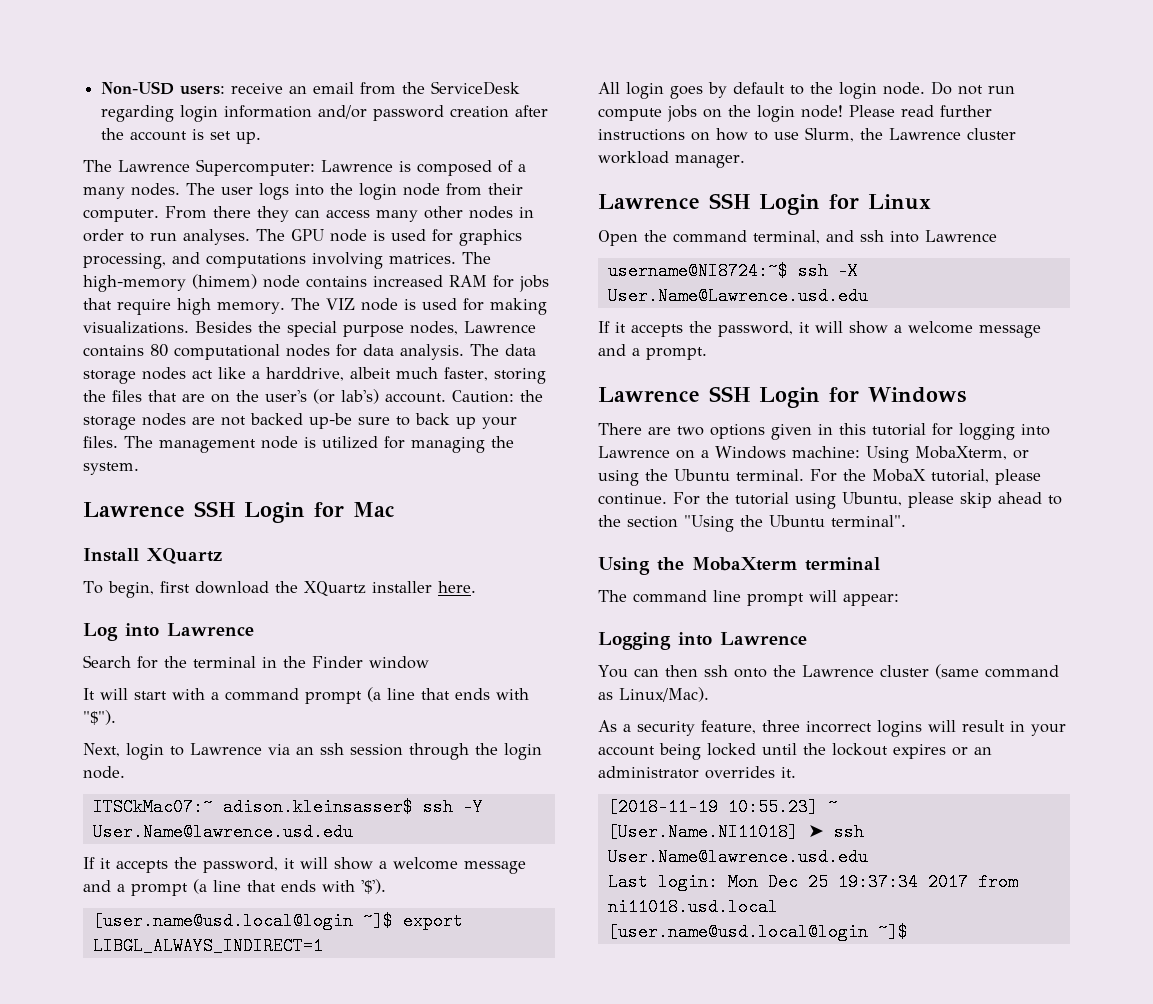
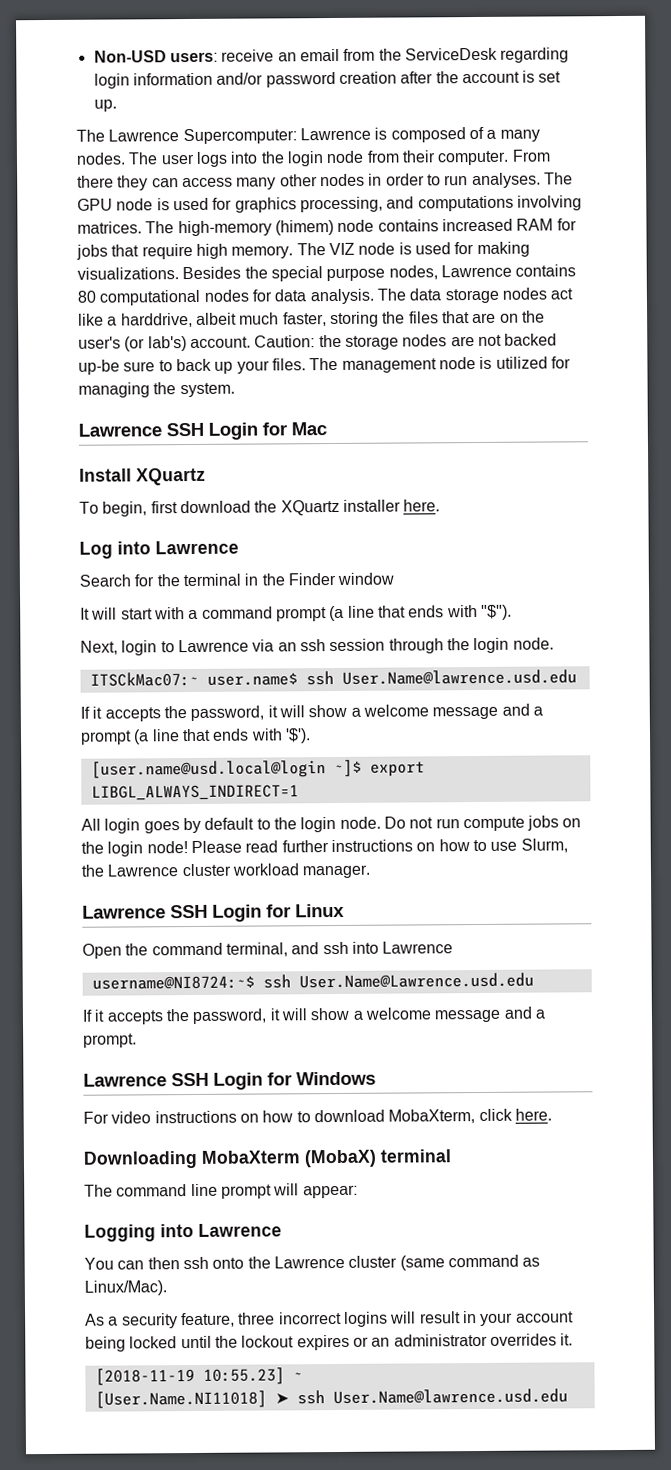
- ITSCkMac07:~ adison.kleinsasser$ ssh -Y User.Name@lawrence.usd.edu
+ ITSCkMac07:~ user.name$ ssh User.Name@lawrence.usd.edu
- username@NI8724:~$ ssh -X User.Name@Lawrence.usd.edu
+ username@NI8724:~$ ssh User.Name@Lawrence.usd.edu
- There are two options given in this tutorial for logging into Lawrence on a Windows machine: Using MobaXterm, or using the Ubuntu terminal. For the MobaX tutorial, please continue. For the tutorial using Ubuntu, please skip ahead to the section "Using the Ubuntu terminal".
- Using the MobaXterm terminal
+ For video instructions on how to download MobaXterm, click here.
+ Downloading MobaXterm (MobaX) terminal
- Last login: Mon Dec 25 19:37:34 2017 from ni11018.usd.local
- [user.name@usd.local@login ~]$

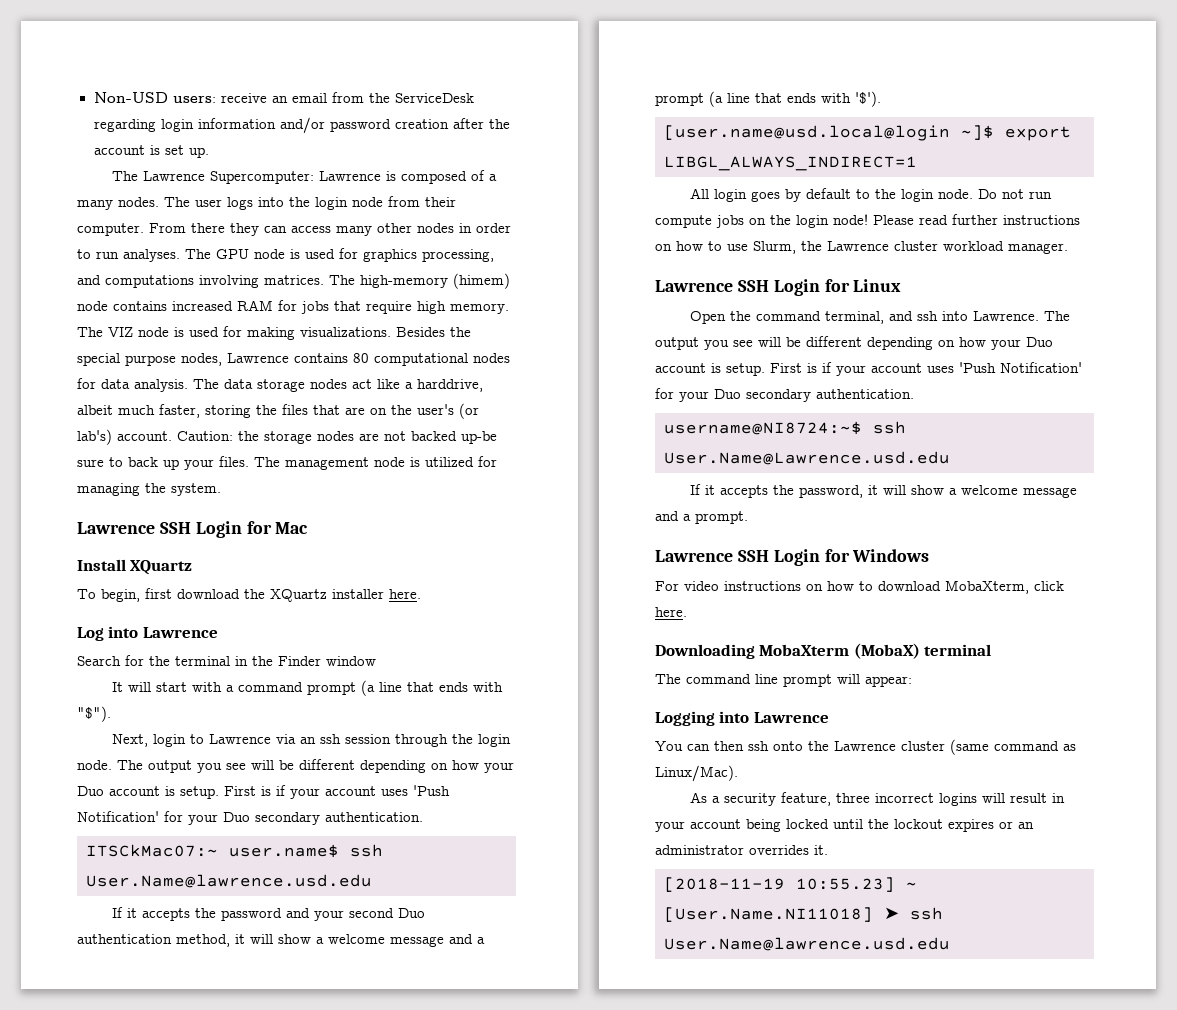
- Next, login to Lawrence via an ssh session through the login node.
+ Next, login to Lawrence via an ssh session through the login node. The output you see will be different depending on how your Duo account is setup. First is if your account uses 'Push Notification' for your Duo secondary authentication.
- If it accepts the password, it will show a welcome message and a prompt (a line that ends with '$').
+ If it accepts the password and your second Duo authentication method, it will show a welcome message and a prompt (a line that ends with '$').
- Open the command terminal, and ssh into Lawrence
+ Open the command terminal, and ssh into Lawrence. The output you see will be different depending on how your Duo account is setup. First is if your account uses 'Push Notification' for your Duo secondary authentication.

